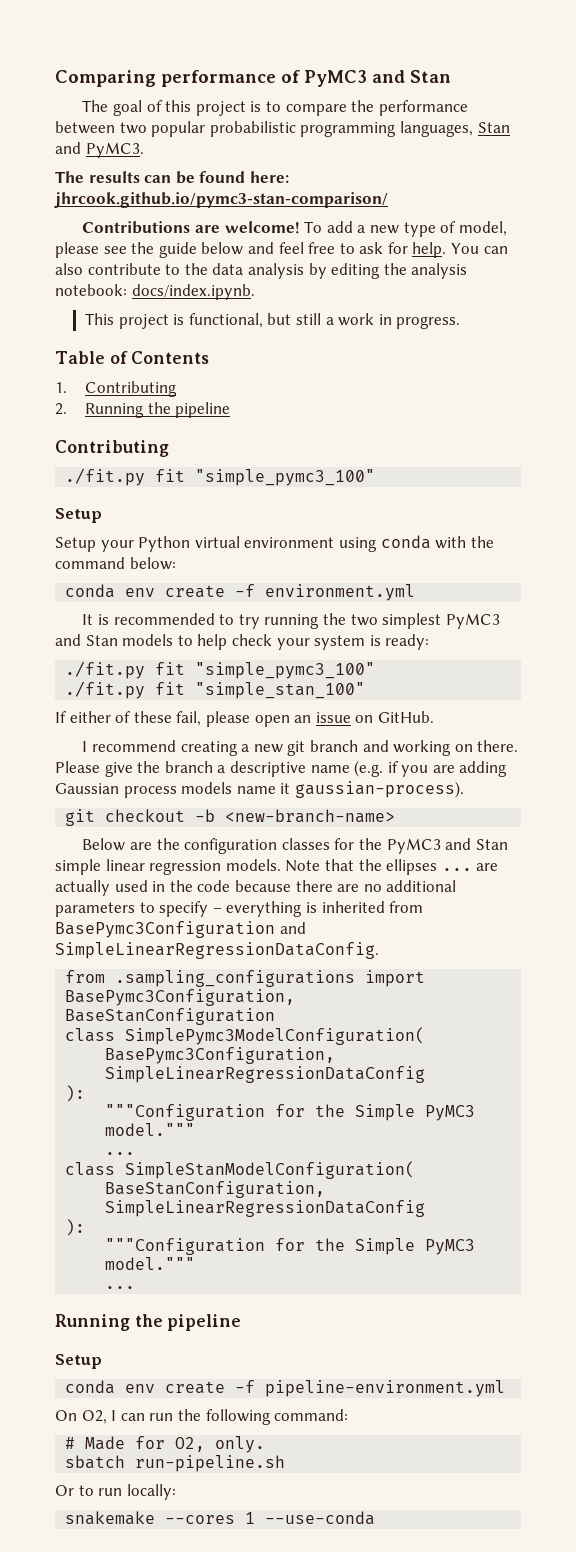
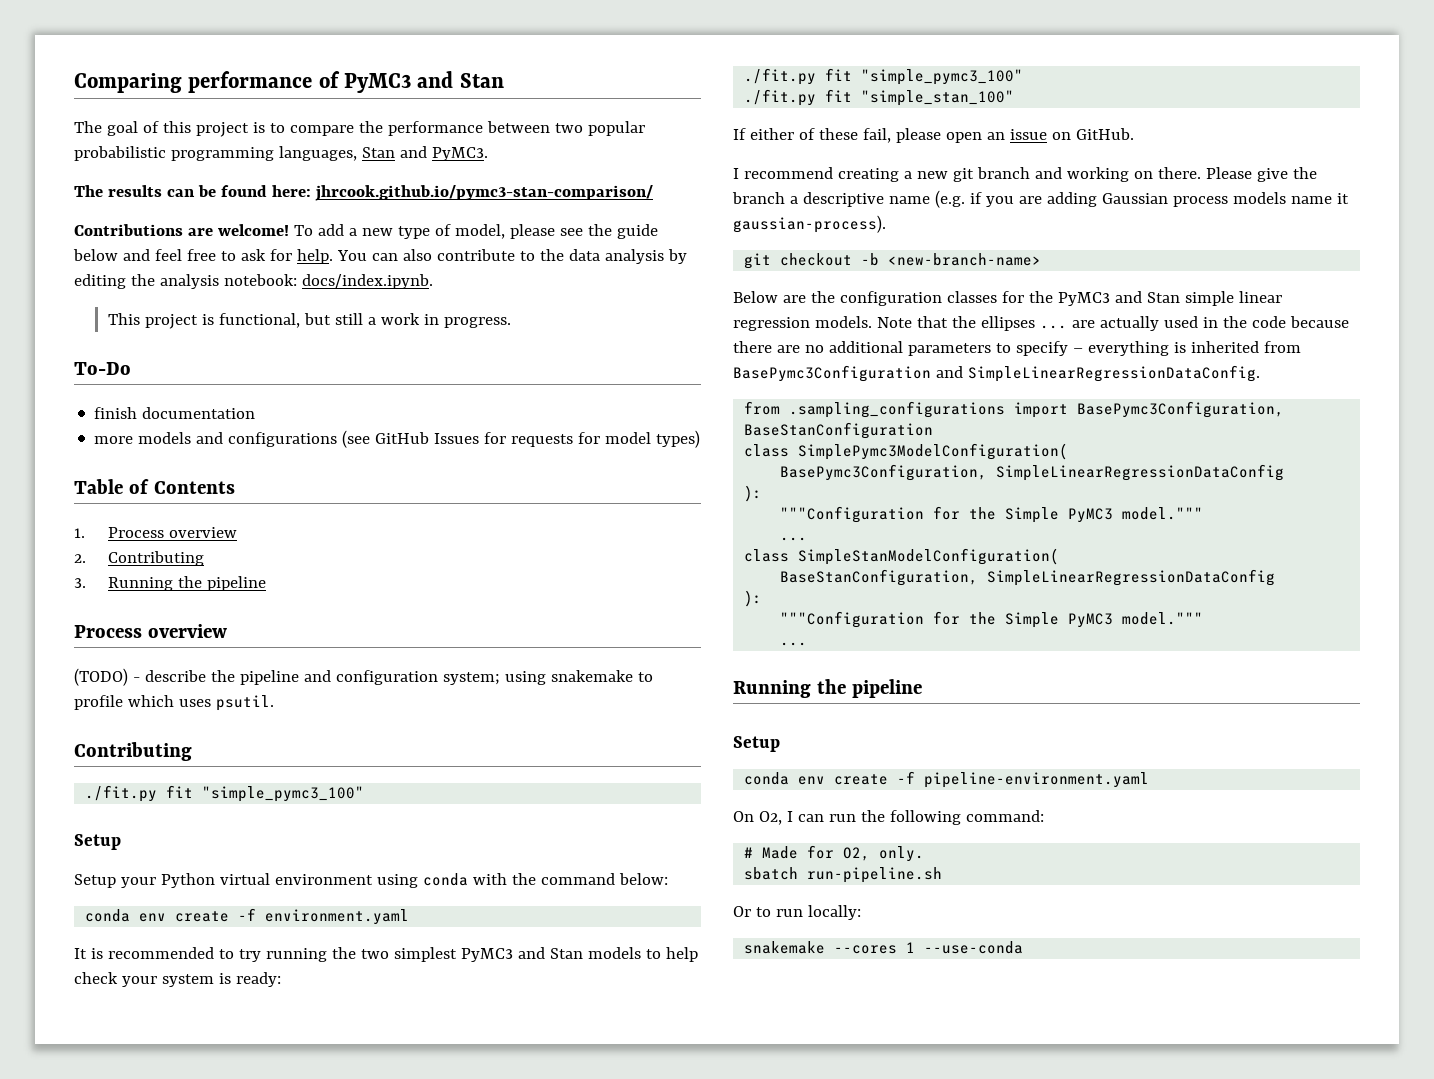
+ To-Do
+ finish documentation
+ more models and configurations (see GitHub Issues for requests for model types)
- 1. Contributing
- 2. Running the pipeline
+ 1. Process overview
+ 2. Contributing
+ 3. Running the pipeline
+ Process overview
+ (TODO) - describe the pipeline and configuration system; using snakemake to profile which uses psutil.
- conda env create -f environment.yml
+ conda env create -f environment.yaml
- conda env create -f pipeline-environment.yml
+ conda env create -f pipeline-environment.yaml

